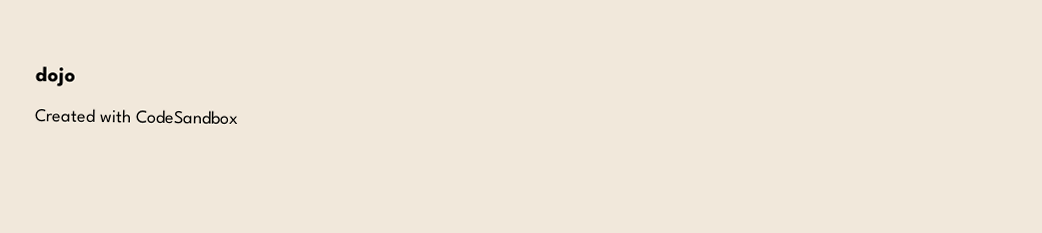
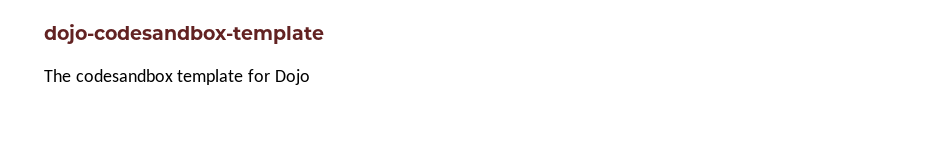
- dojo
- Created with CodeSandbox
+ dojo-codesandbox-template
+ The codesandbox template for Dojo

